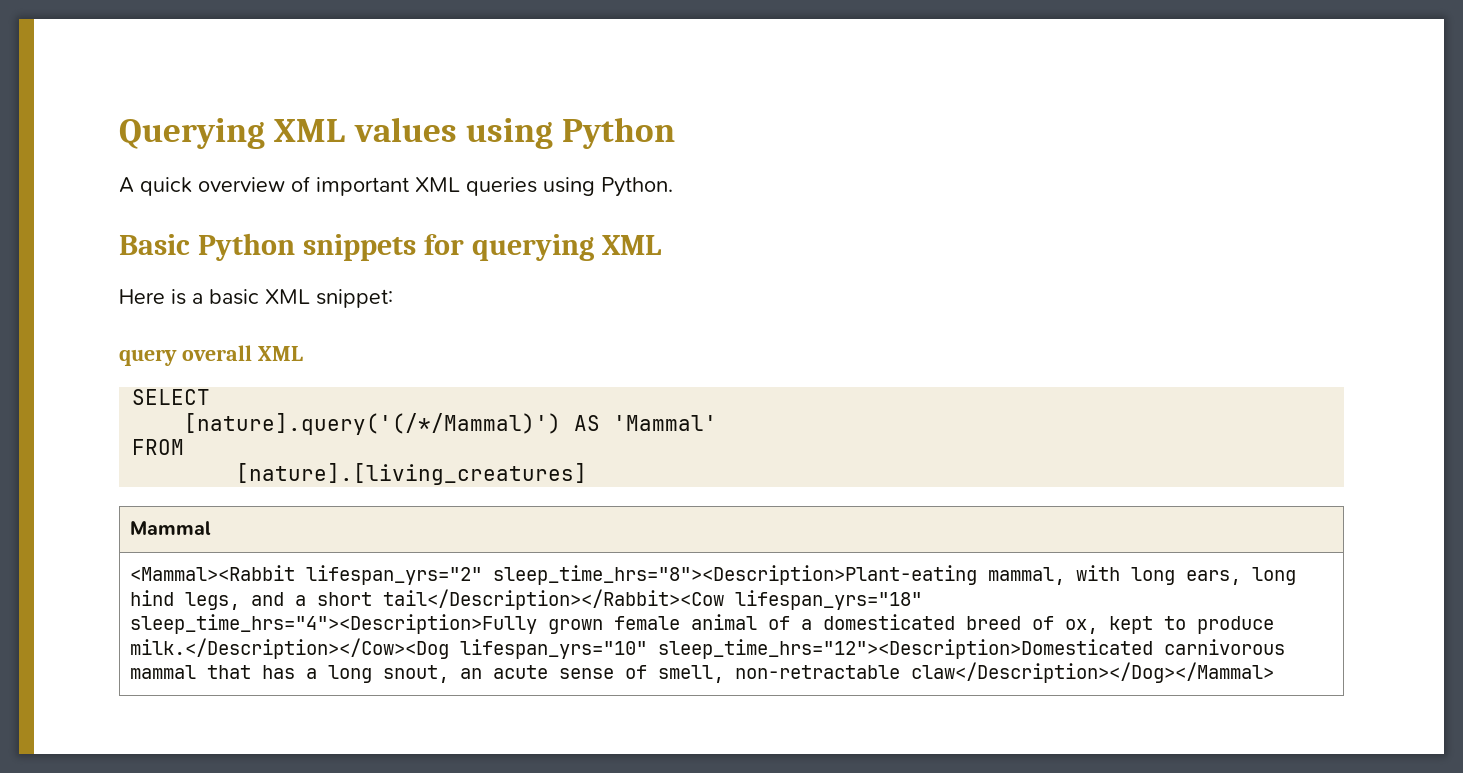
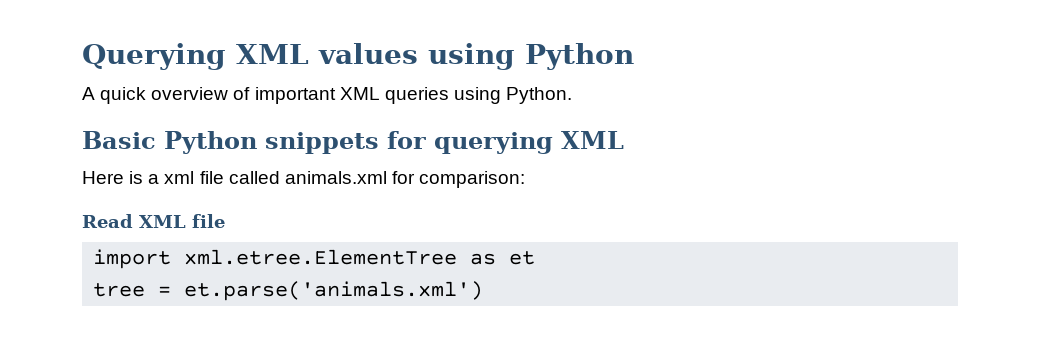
- Here is a basic XML snippet:
- query overall XML
- SELECT
- [nature].query('(/*/Mammal)') AS 'Mammal'
- FROM
- [nature].[living_creatures]
- Mammal
- <Mammal><Rabbit lifespan_yrs="2" sleep_time_hrs="8"><Description>Plant-eating mammal, with long ears, long hind legs, and a short tail</Description></Rabbit><Cow lifespan_yrs="18" sleep_time_hrs="4"><Description>Fully grown female animal of a domesticated breed of ox, kept to produce milk.</Description></Cow><Dog lifespan_yrs="10" sleep_time_hrs="12"><Description>Domesticated carnivorous mammal that has a long snout, an acute sense of smell, non-retractable claw</Description></Dog></Mammal>
+ Here is a xml file called animals.xml for comparison:
+ Read XML file
+ import xml.etree.ElementTree as et
+ tree = et.parse('animals.xml')

